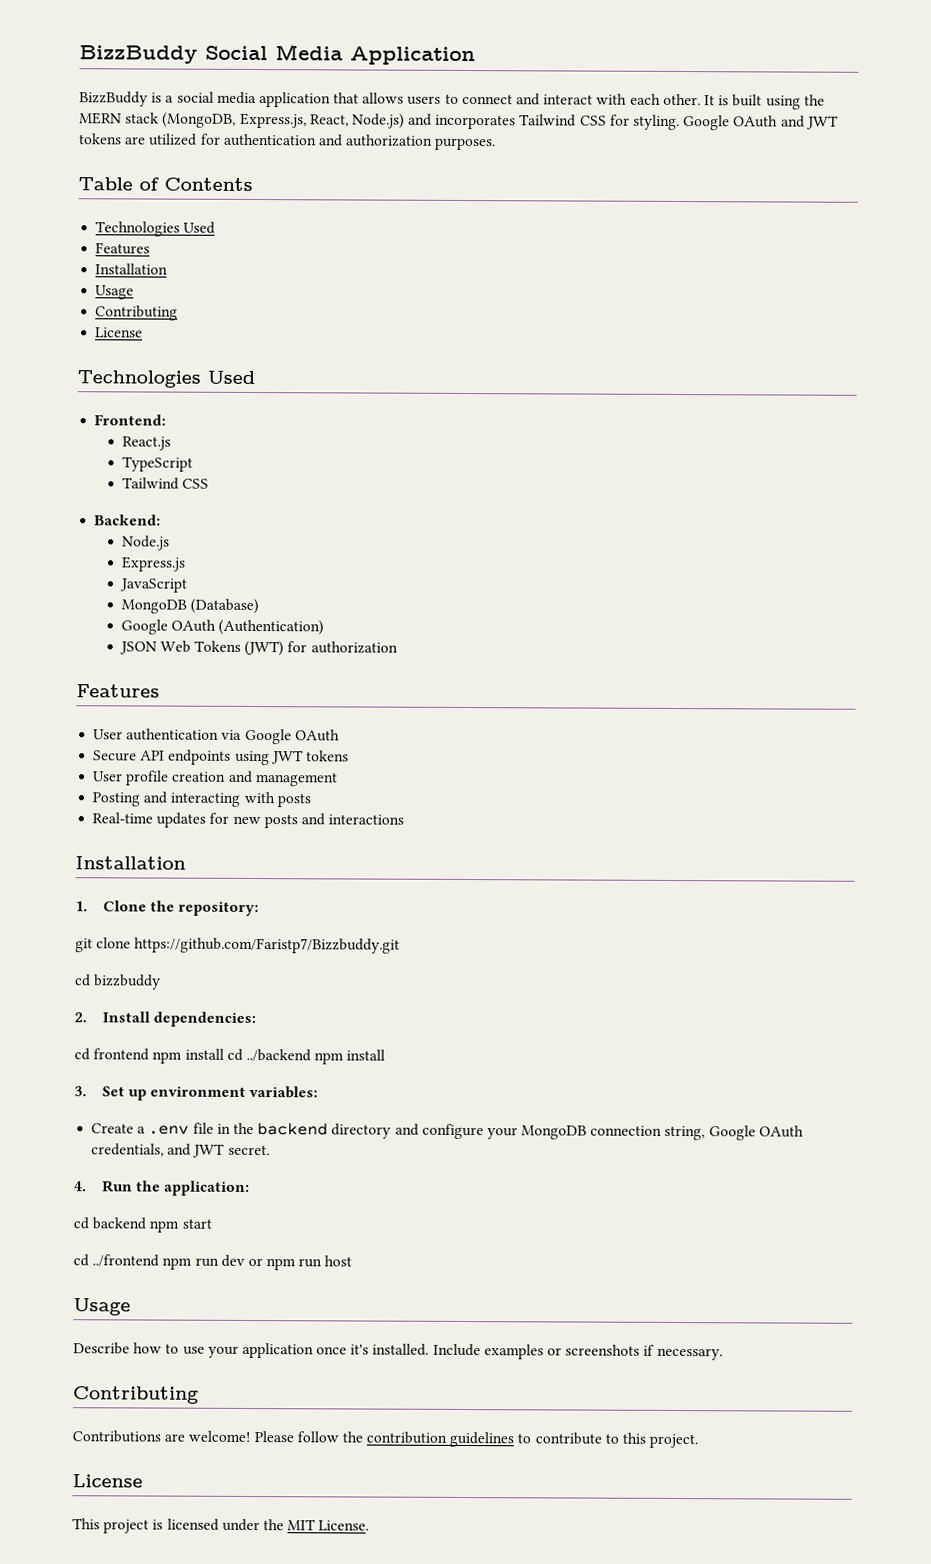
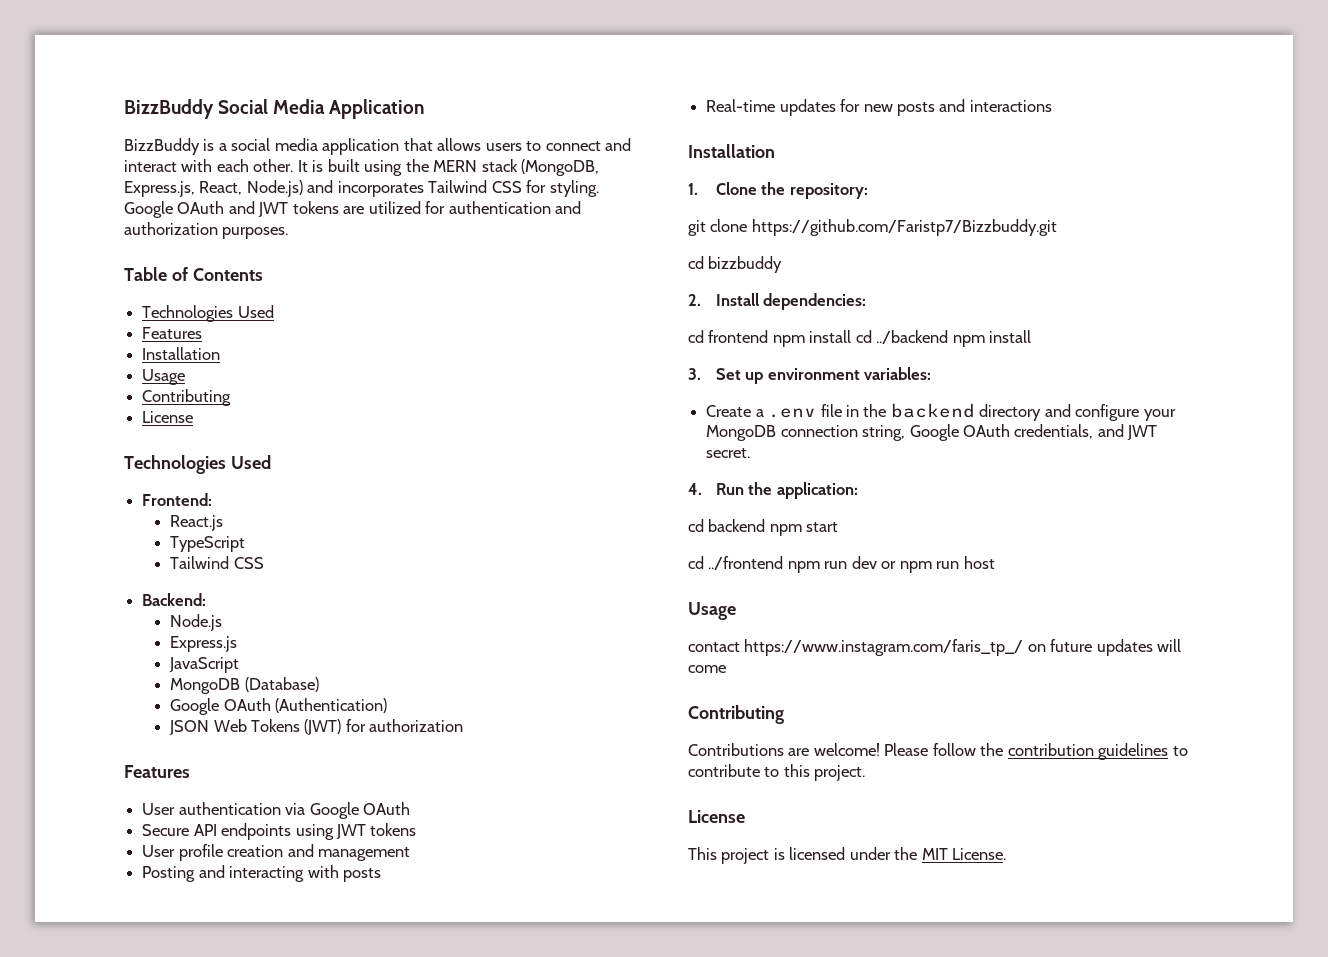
- Describe how to use your application once it's installed. Include examples or screenshots if necessary.
+ contact https://www.instagram.com/faris_tp_/ on future updates will come

